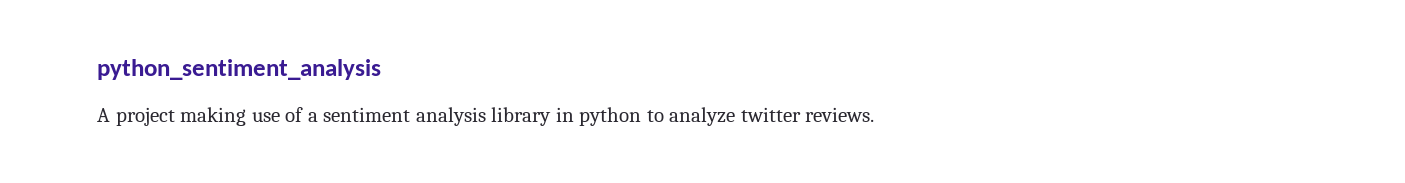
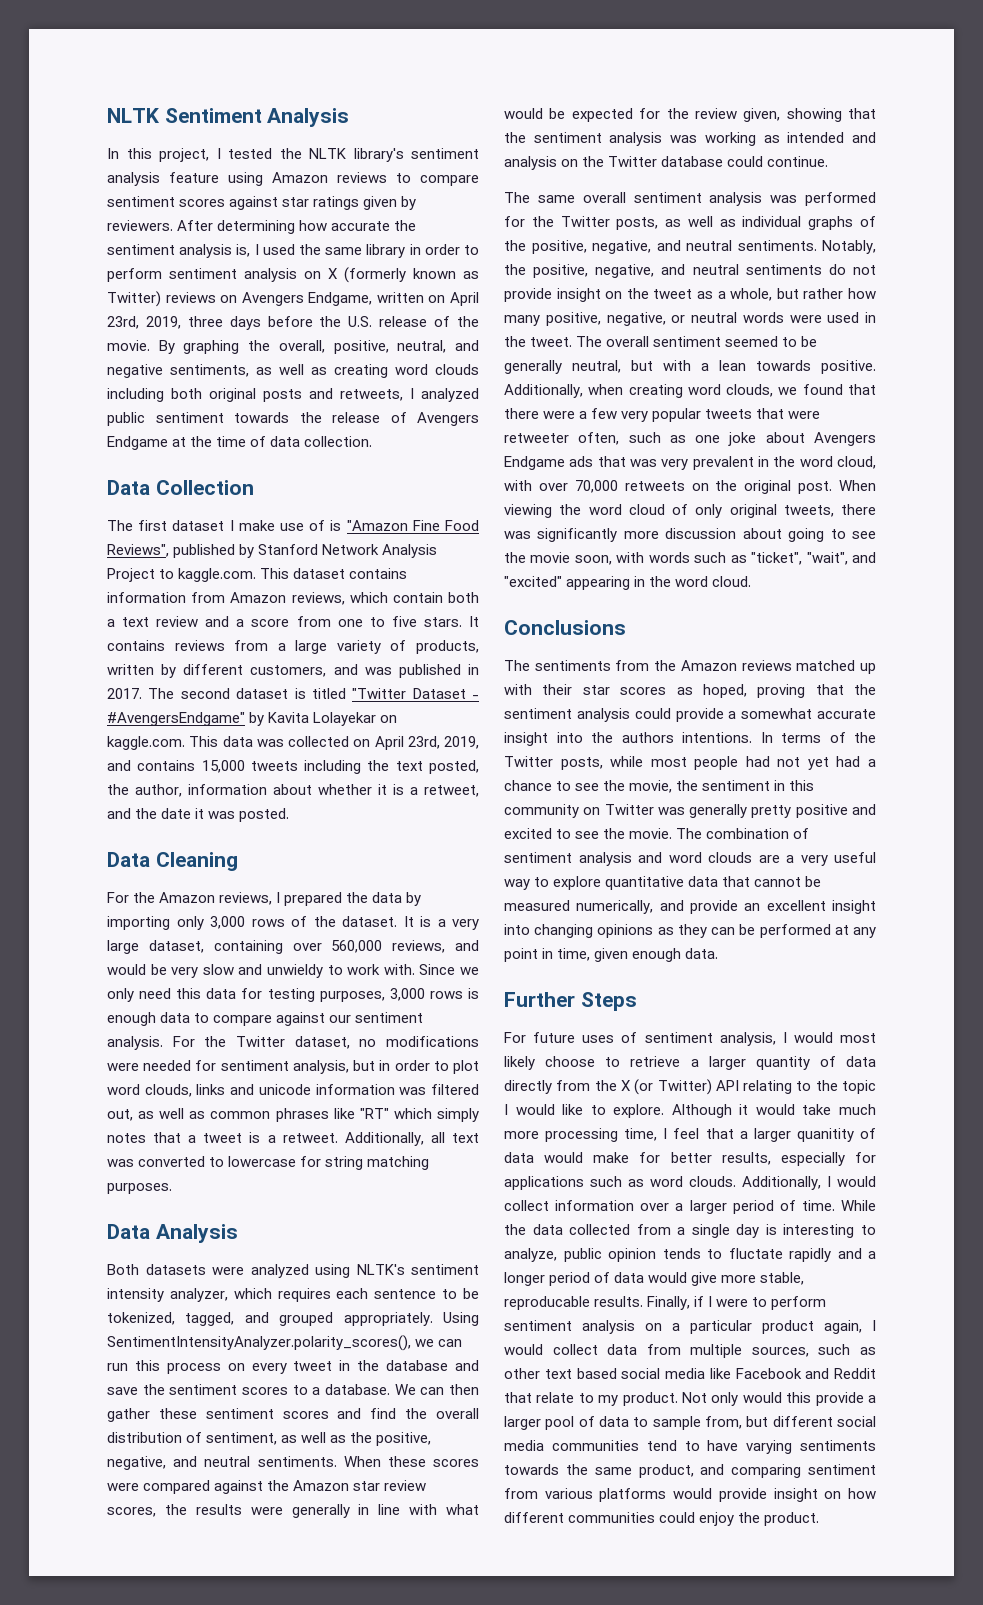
- python_sentiment_analysis
- A project making use of a sentiment analysis library in python to analyze twitter reviews.
+ NLTK Sentiment Analysis
+ In this project, I tested the NLTK library's sentiment analysis feature using Amazon reviews to compare sentiment scores against star ratings given by reviewers. After determining how accurate the sentiment analysis is, I used the same library in order to perform sentiment analysis on X (formerly known as Twitter) reviews on Avengers Endgame, written on April 23rd, 2019, three days before the U.S. release of the movie. By graphing the overall, positive, neutral, and negative sentiments, as well as creating word clouds including both original posts and retweets, I analyzed public sentiment towards the release of Avengers Endgame at the time of data collection.
+ Data Collection
+ The first dataset I make use of is "Amazon Fine Food Reviews", published by Stanford Network Analysis Project to kaggle.com. This dataset contains information from Amazon reviews, which contain both a text review and a score from one to five stars. It contains reviews from a large variety of products, written by different customers, and was published in 2017. The second dataset is titled "Twitter Dataset - #AvengersEndgame" by Kavita Lolayekar on kaggle.com. This data was collected on April 23rd, 2019, and contains 15,000 tweets including the text posted, the author, information about whether it is a retweet, and the date it was posted.
+ Data Cleaning
+ For the Amazon reviews, I prepared the data by importing only 3,000 rows of the dataset. It is a very large dataset, containing over 560,000 reviews, and would be very slow and unwieldy to work with. Since we only need this data for testing purposes, 3,000 rows is enough data to compare against our sentiment analysis. For the Twitter dataset, no modifications were needed for sentiment analysis, but in order to plot word clouds, links and unicode information was filtered out, as well as common phrases like "RT" which simply notes that a tweet is a retweet. Additionally, all text was converted to lowercase for string matching purposes.
+ Data Analysis
+ Both datasets were analyzed using NLTK's sentiment intensity analyzer, which requires each sentence to be tokenized, tagged, and grouped appropriately. Using SentimentIntensityAnalyzer.polarity_scores(), we can run this process on every tweet in the database and save the sentiment scores to a database. We can then gather these sentiment scores and find the overall distribution of sentiment, as well as the positive, negative, and neutral sentiments. When these scores were compared against the Amazon star review scores, the results were generally in line with what would be expected for the review given, showing that the sentiment analysis was working as intended and analysis on the Twitter database could continue.
+ The same overall sentiment analysis was performed for the Twitter posts, as well as individual graphs of the positive, negative, and neutral sentiments. Notably, the positive, negative, and neutral sentiments do not provide insight on the tweet as a whole, but rather how many positive, negative, or neutral words were used in the tweet. The overall sentiment seemed to be generally neutral, but with a lean towards positive. Additionally, when creating word clouds, we found that there were a few very popular tweets that were retweeter often, such as one joke about Avengers Endgame ads that was very prevalent in the word cloud, with over 70,000 retweets on the original post. When viewing the word cloud of only original tweets, there was significantly more discussion about going to see the movie soon, with words such as "ticket", "wait", and "excited" appearing in the word cloud.
+ Conclusions
+ The sentiments from the Amazon reviews matched up with their star scores as hoped, proving that the sentiment analysis could provide a somewhat accurate insight into the authors intentions. In terms of the Twitter posts, while most people had not yet had a chance to see the movie, the sentiment in this community on Twitter was generally pretty positive and excited to see the movie. The combination of sentiment analysis and word clouds are a very useful way to explore quantitative data that cannot be measured numerically, and provide an excellent insight into changing opinions as they can be performed at any point in time, given enough data.
+ Further Steps
+ For future uses of sentiment analysis, I would most likely choose to retrieve a larger quantity of data directly from the X (or Twitter) API relating to the topic I would like to explore. Although it would take much more processing time, I feel that a larger quanitity of data would make for better results, especially for applications such as word clouds. Additionally, I would collect information over a larger period of time. While the data collected from a single day is interesting to analyze, public opinion tends to fluctate rapidly and a longer period of data would give more stable, reproducable results. Finally, if I were to perform sentiment analysis on a particular product again, I would collect data from multiple sources, such as other text based social media like Facebook and Reddit that relate to my product. Not only would this provide a larger pool of data to sample from, but different social media communities tend to have varying sentiments towards the same product, and comparing sentiment from various platforms would provide insight on how different communities could enjoy the product.

